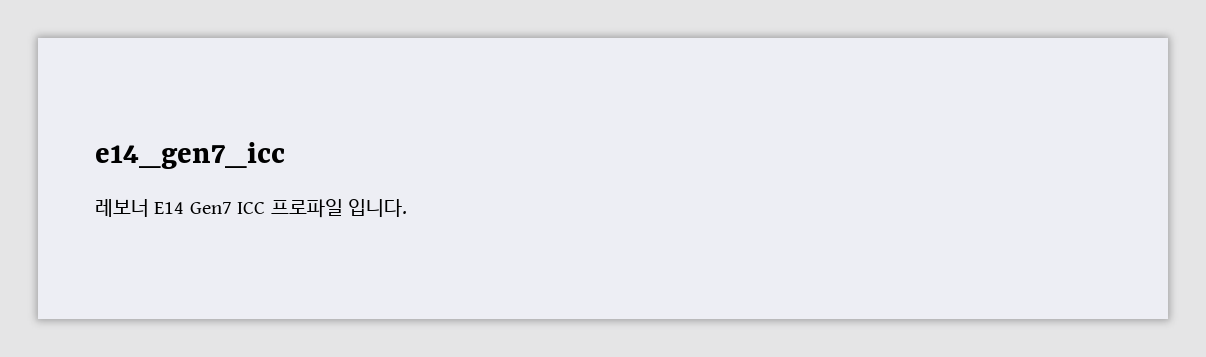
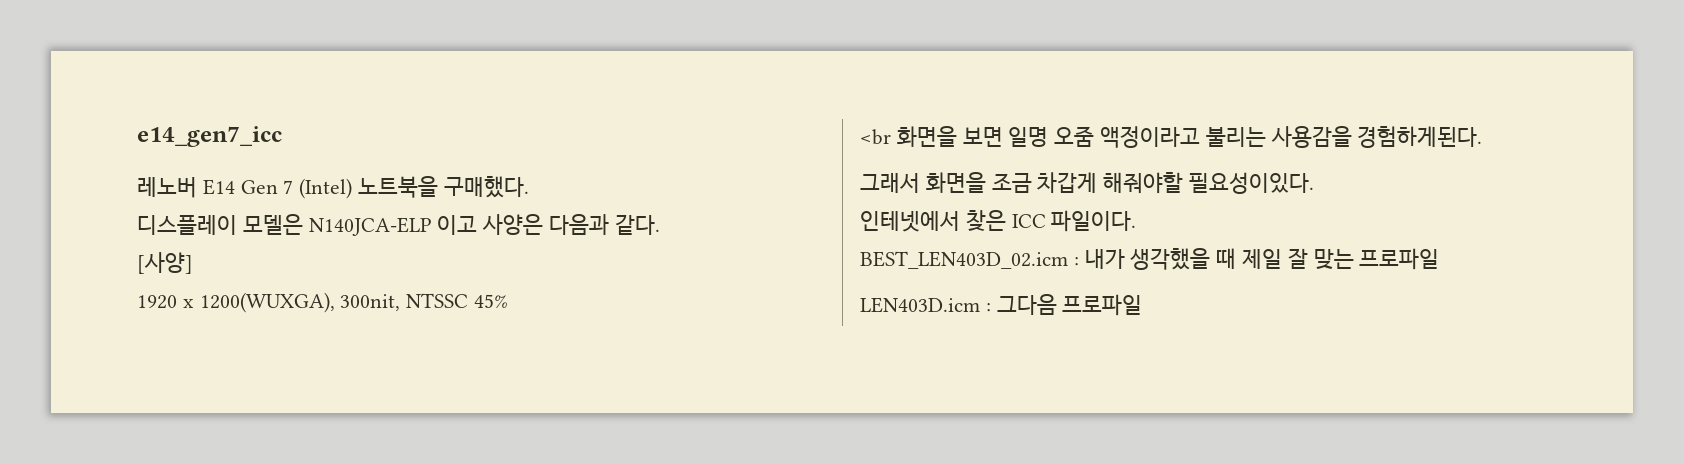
- 레보너 E14 Gen7 ICC 프로파일 입니다.
+ 레노버 E14 Gen 7 (Intel) 노트북을 구매했다.
+ 디스플레이 모델은 N140JCA-ELP 이고 사양은 다음과 같다.
+ [사양]
+ 1920 x 1200(WUXGA), 300nit, NTSSC 45%
+ <br 화면을 보면 일명 오줌 액정이라고 불리는 사용감을 경험하게된다.
+ 그래서 화면을 조금 차갑게 해줘야할 필요성이있다.
+ 인테넷에서 찾은 ICC 파일이다.
+ BEST_LEN403D_02.icm : 내가 생각했을 때 제일 잘 맞는 프로파일
+ LEN403D.icm : 그다음 프로파일

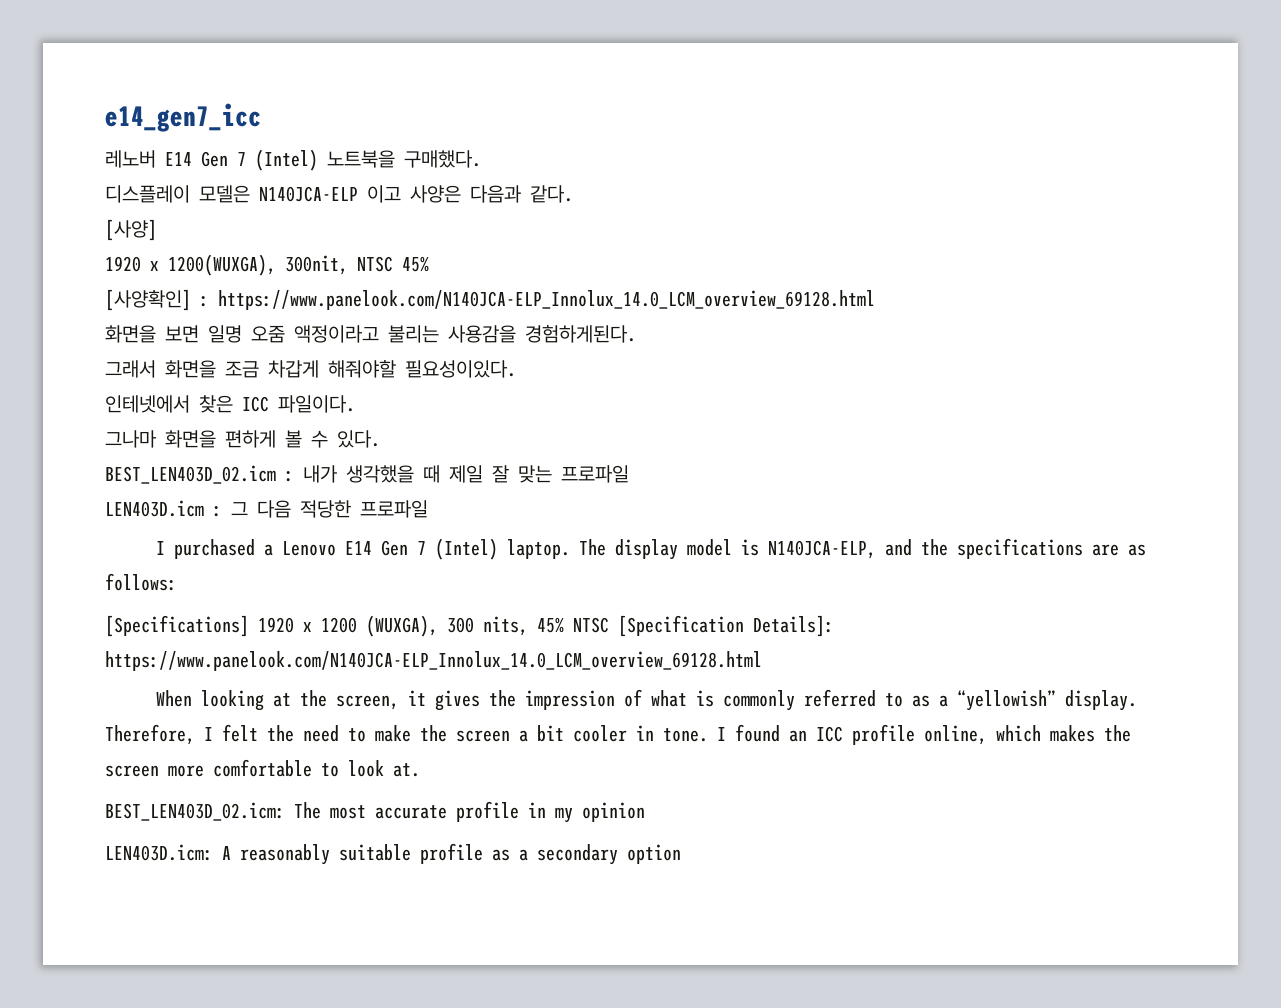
- 1920 x 1200(WUXGA), 300nit, NTSSC 45%
+ 1920 x 1200(WUXGA), 300nit, NTSC 45%
- <br 화면을 보면 일명 오줌 액정이라고 불리는 사용감을 경험하게된다.
+ [사양확인] : https://www.panelook.com/N140JCA-ELP_Innolux_14.0_LCM_overview_69128.html
+ 화면을 보면 일명 오줌 액정이라고 불리는 사용감을 경험하게된다.
+ 그나마 화면을 편하게 볼 수 있다.
- LEN403D.icm : 그다음 프로파일
+ LEN403D.icm : 그 다음 적당한 프로파일
+ I purchased a Lenovo E14 Gen 7 (Intel) laptop. The display model is N140JCA-ELP, and the specifications are as follows:
+ [Specifications] 1920 x 1200 (WUXGA), 300 nits, 45% NTSC [Specification Details]: https://www.panelook.com/N140JCA-ELP_Innolux_14.0_LCM_overview_69128.html
+ When looking at the screen, it gives the impression of what is commonly referred to as a “yellowish” display. Therefore, I felt the need to make the screen a bit cooler in tone. I found an ICC profile online, which makes the screen more comfortable to look at.
+ BEST_LEN403D_02.icm: The most accurate profile in my opinion
+ LEN403D.icm: A reasonably suitable profile as a secondary option

